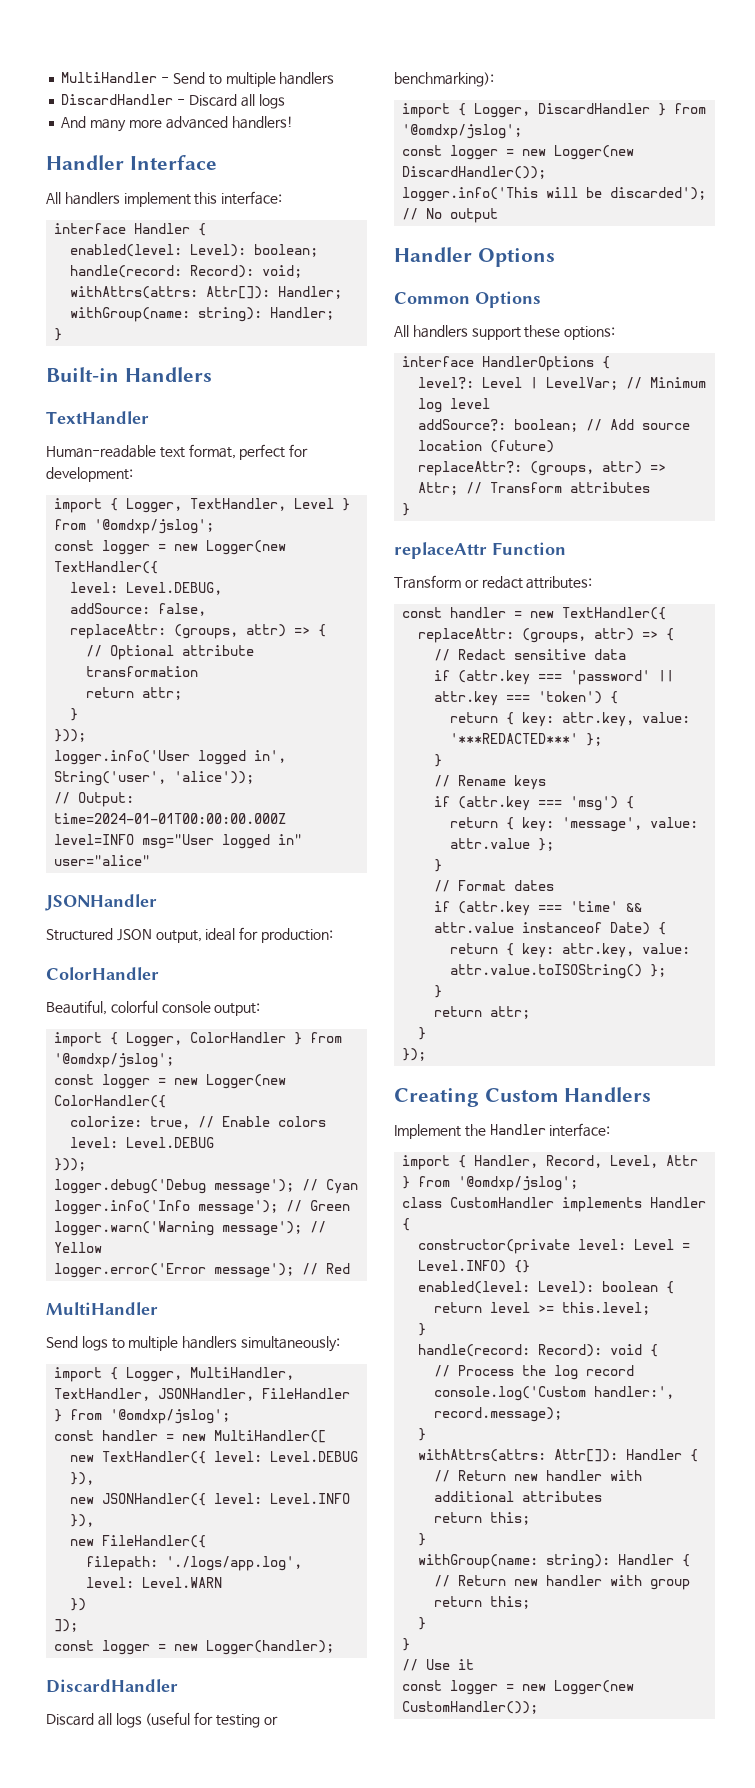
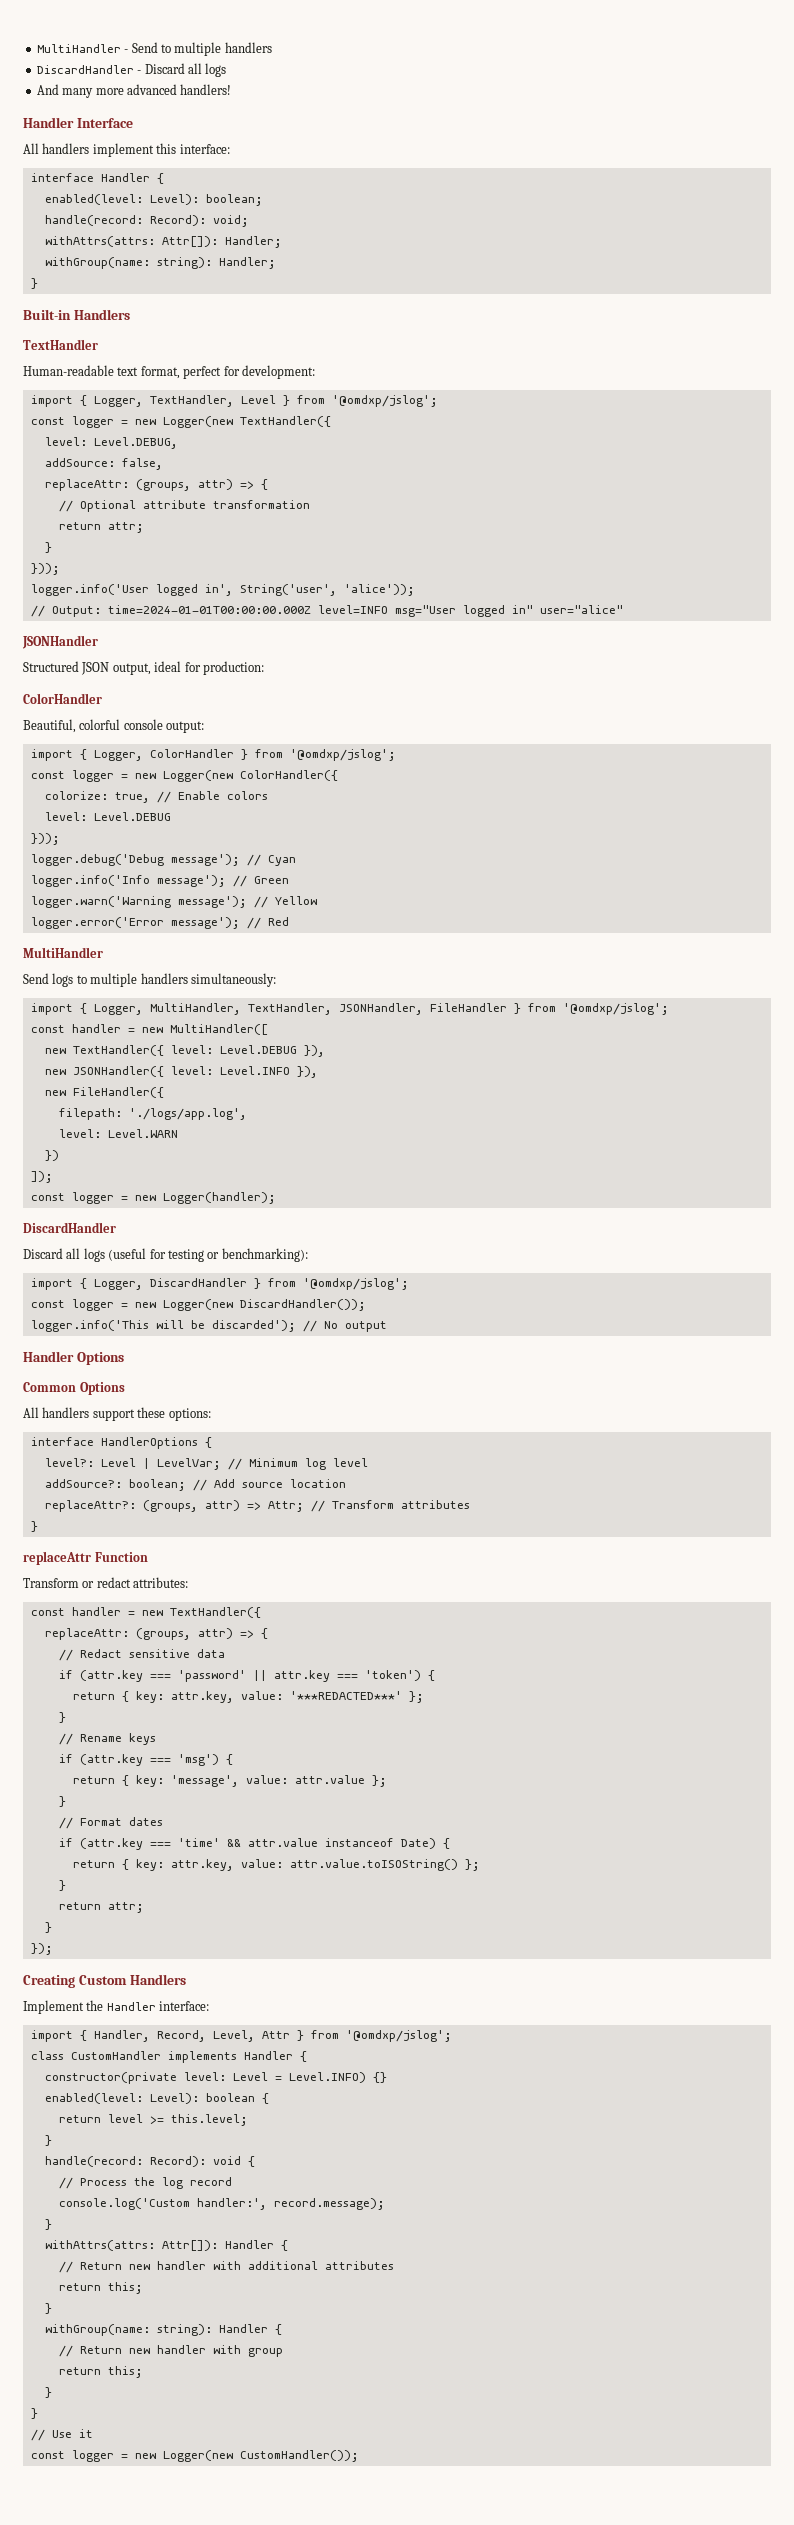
- addSource?: boolean; // Add source location (future)
+ addSource?: boolean; // Add source location

